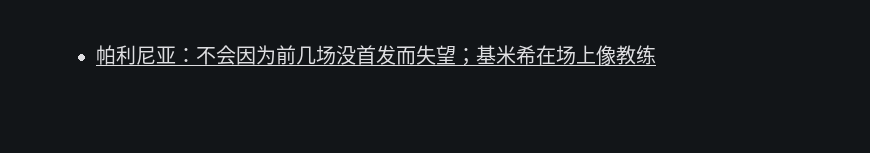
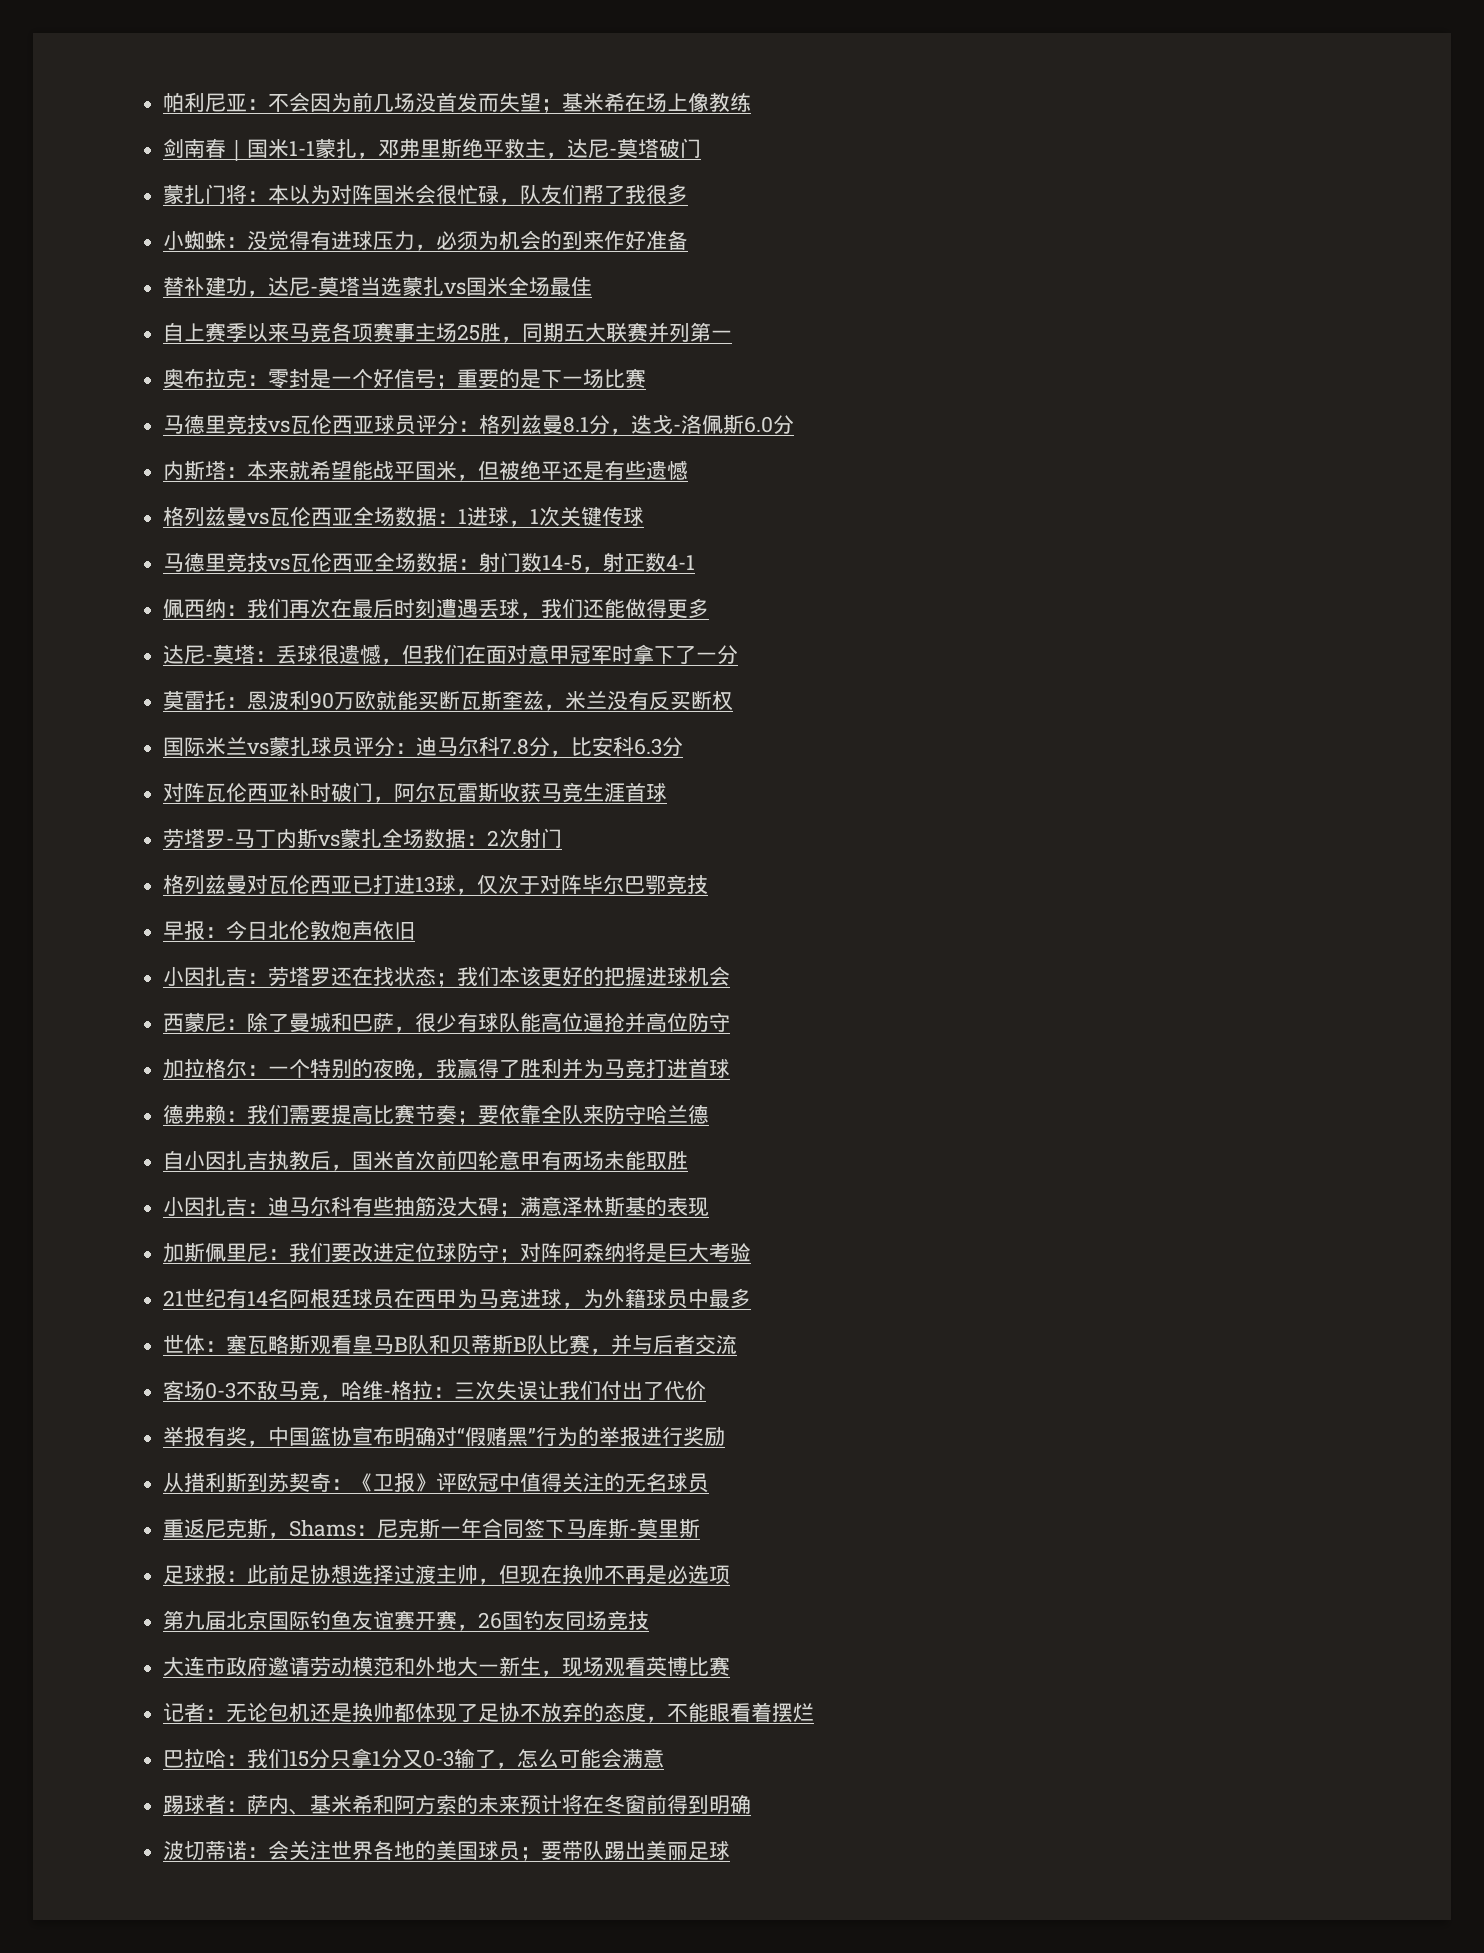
+ 剑南春｜国米1-1蒙扎，邓弗里斯绝平救主，达尼-莫塔破门
+ 蒙扎门将：本以为对阵国米会很忙碌，队友们帮了我很多
+ 小蜘蛛：没觉得有进球压力，必须为机会的到来作好准备
+ 替补建功，达尼-莫塔当选蒙扎vs国米全场最佳
+ 自上赛季以来马竞各项赛事主场25胜，同期五大联赛并列第一
+ 奥布拉克：零封是一个好信号；重要的是下一场比赛
+ 马德里竞技vs瓦伦西亚球员评分：格列兹曼8.1分，迭戈-洛佩斯6.0分
+ 内斯塔：本来就希望能战平国米，但被绝平还是有些遗憾
+ 格列兹曼vs瓦伦西亚全场数据：1进球，1次关键传球
+ 马德里竞技vs瓦伦西亚全场数据：射门数14-5，射正数4-1
+ 佩西纳：我们再次在最后时刻遭遇丢球，我们还能做得更多
+ 达尼-莫塔：丢球很遗憾，但我们在面对意甲冠军时拿下了一分
+ 莫雷托：恩波利90万欧就能买断瓦斯奎兹，米兰没有反买断权
+ 国际米兰vs蒙扎球员评分：迪马尔科7.8分，比安科6.3分
+ 对阵瓦伦西亚补时破门，阿尔瓦雷斯收获马竞生涯首球
+ 劳塔罗-马丁内斯vs蒙扎全场数据：2次射门
+ 格列兹曼对瓦伦西亚已打进13球，仅次于对阵毕尔巴鄂竞技
+ 早报：今日北伦敦炮声依旧
+ 小因扎吉：劳塔罗还在找状态；我们本该更好的把握进球机会
+ 西蒙尼：除了曼城和巴萨，很少有球队能高位逼抢并高位防守
+ 加拉格尔：一个特别的夜晚，我赢得了胜利并为马竞打进首球
+ 德弗赖：我们需要提高比赛节奏；要依靠全队来防守哈兰德
+ 自小因扎吉执教后，国米首次前四轮意甲有两场未能取胜
+ 小因扎吉：迪马尔科有些抽筋没大碍；满意泽林斯基的表现
+ 加斯佩里尼：我们要改进定位球防守；对阵阿森纳将是巨大考验
+ 21世纪有14名阿根廷球员在西甲为马竞进球，为外籍球员中最多
+ 世体：塞瓦略斯观看皇马B队和贝蒂斯B队比赛，并与后者交流
+ 客场0-3不敌马竞，哈维-格拉：三次失误让我们付出了代价
+ 举报有奖，中国篮协宣布明确对“假赌黑”行为的举报进行奖励
+ 从措利斯到苏契奇：《卫报》评欧冠中值得关注的无名球员
+ 重返尼克斯，Shams：尼克斯一年合同签下马库斯-莫里斯
+ 足球报：此前足协想选择过渡主帅，但现在换帅不再是必选项
+ 第九届北京国际钓鱼友谊赛开赛，26国钓友同场竞技
+ 大连市政府邀请劳动模范和外地大一新生，现场观看英博比赛
+ 记者：无论包机还是换帅都体现了足协不放弃的态度，不能眼看着摆烂
+ 巴拉哈：我们15分只拿1分又0-3输了，怎么可能会满意
+ 踢球者：萨内、基米希和阿方索的未来预计将在冬窗前得到明确
+ 波切蒂诺：会关注世界各地的美国球员；要带队踢出美丽足球

